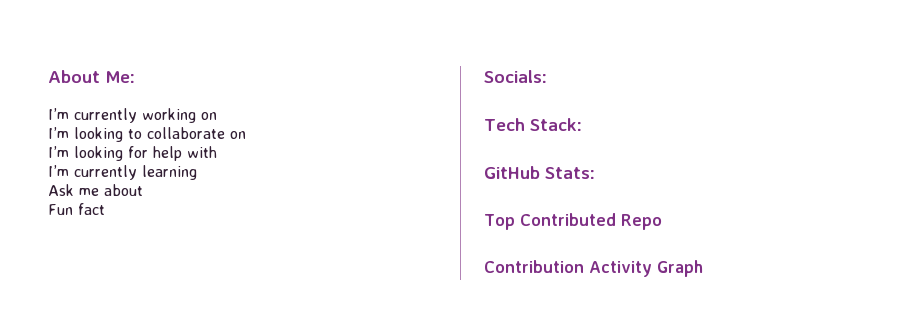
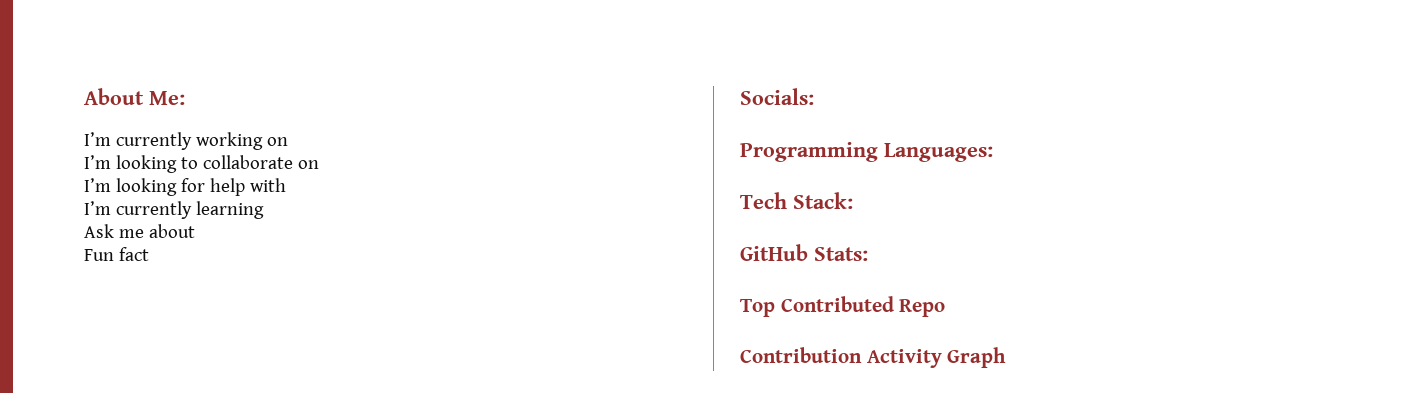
+ Programming Languages:

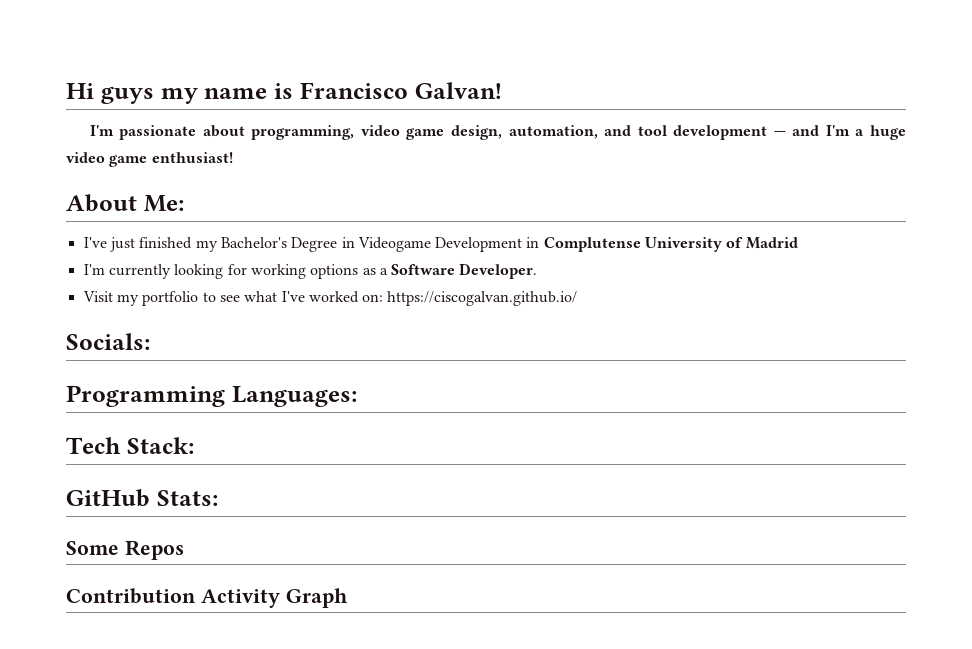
+ Hi guys my name is Francisco Galvan!
+ I'm passionate about programming, video game design, automation, and tool development — and I'm a huge video game enthusiast!
  About Me:
- I’m currently working on
- I’m looking to collaborate on
- I’m looking for help with
- I’m currently learning
- Ask me about
- Fun fact
+ I've just finished my Bachelor's Degree in Videogame Development in Complutense University of Madrid
+ I'm currently looking for working options as a Software Developer.
+ Visit my portfolio to see what I've worked on: https://ciscogalvan.github.io/
- Top Contributed Repo
+ Some Repos

